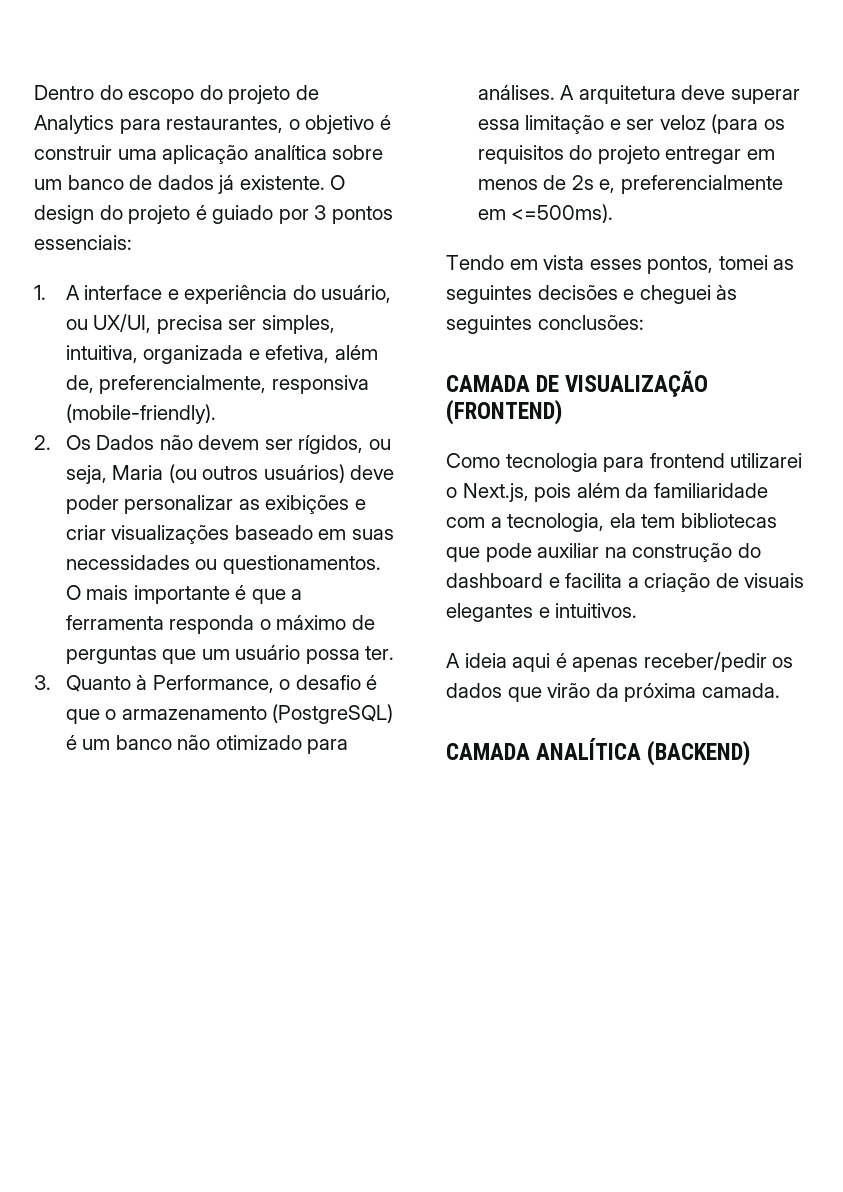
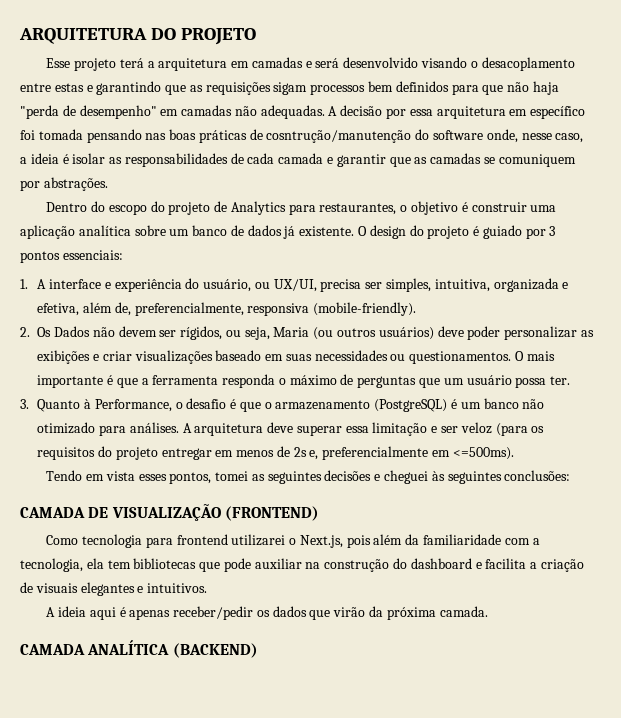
+ ARQUITETURA DO PROJETO
+ Esse projeto terá a arquitetura em camadas e será desenvolvido visando o desacoplamento entre estas e garantindo que as requisições sigam processos bem definidos para que não haja "perda de desempenho" em camadas não adequadas. A decisão por essa arquitetura em específico foi tomada pensando nas boas práticas de cosntrução/manutenção do software onde, nesse caso, a ideia é isolar as responsabilidades de cada camada e garantir que as camadas se comuniquem por abstrações.

